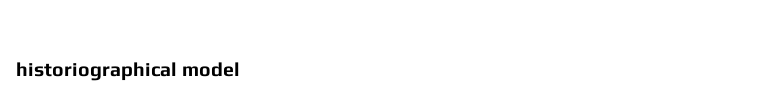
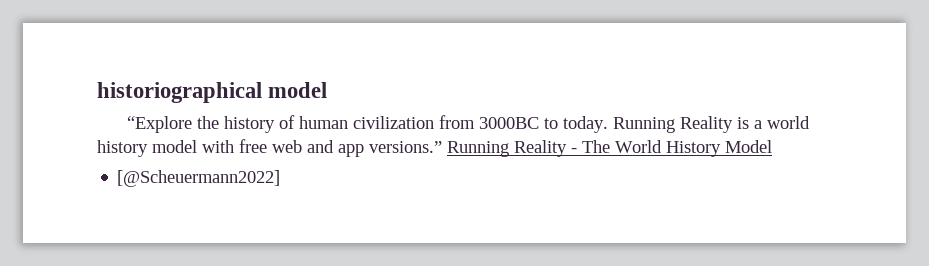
+ “Explore the history of human civilization from 3000BC to today. Running Reality is a world history model with free web and app versions.” Running Reality - The World History Model
+ [@Scheuermann2022]

